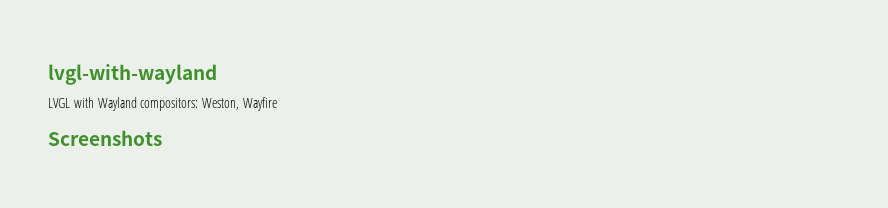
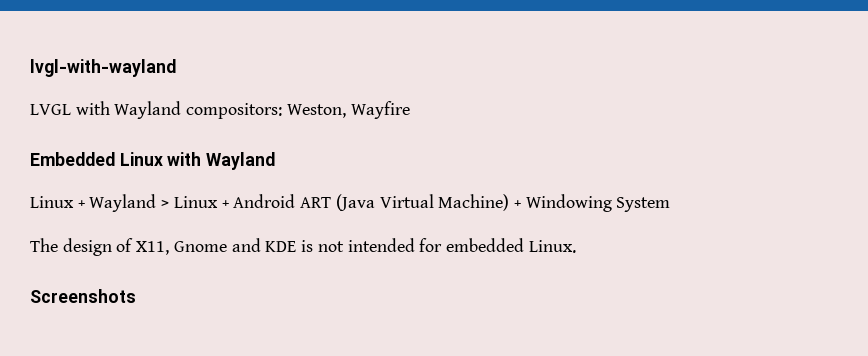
+ Embedded Linux with Wayland
+ Linux + Wayland > Linux + Android ART (Java Virtual Machine) + Windowing System
+ The design of X11, Gnome and KDE is not intended for embedded Linux.

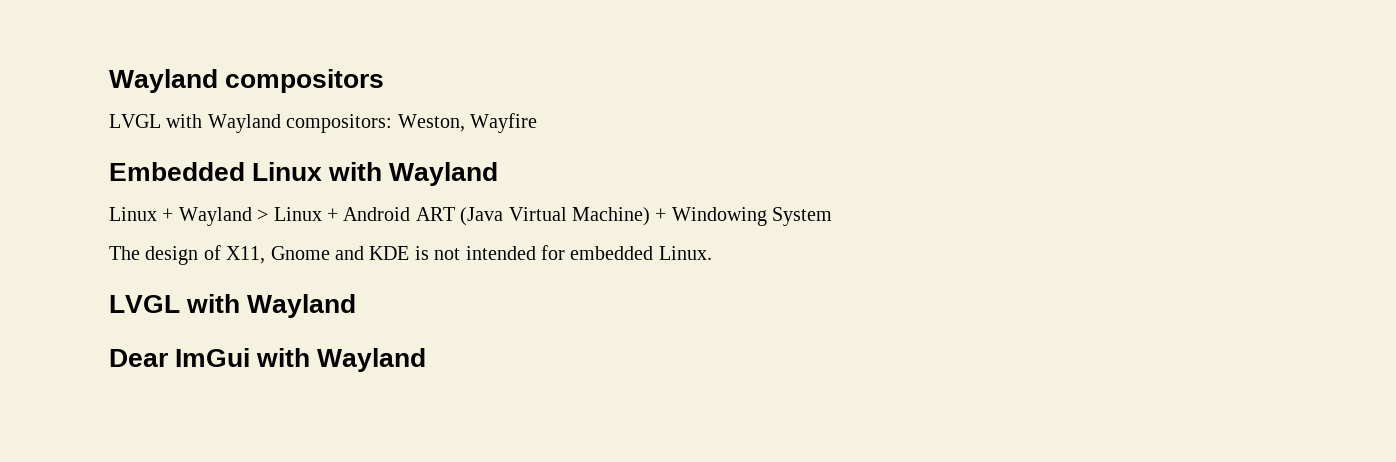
- lvgl-with-wayland
+ Wayland compositors
  The design of X11, Gnome and KDE is not intended for embedded Linux.
- Screenshots
+ LVGL with Wayland
+ Dear ImGui with Wayland

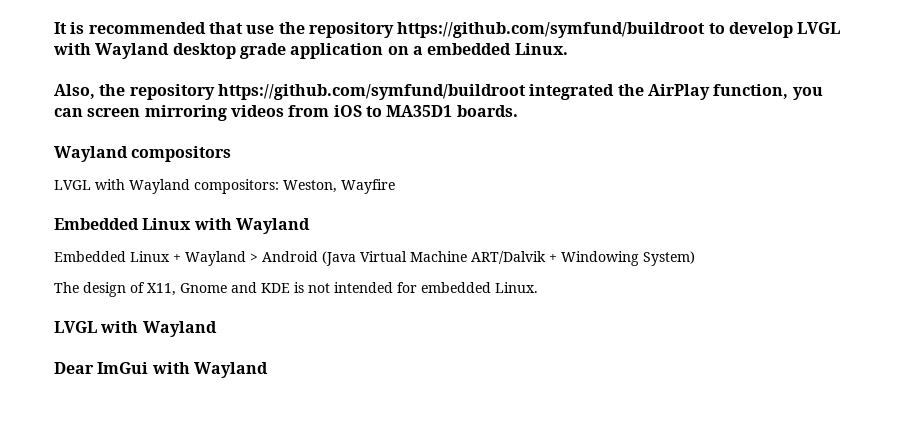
+ It is recommended that use the repository https://github.com/symfund/buildroot to develop LVGL with Wayland desktop grade application on a embedded Linux.
+ Also, the repository https://github.com/symfund/buildroot integrated the AirPlay function, you can screen mirroring videos from iOS to MA35D1 boards.
- Linux + Wayland > Linux + Android ART (Java Virtual Machine) + Windowing System
+ Embedded Linux + Wayland > Android (Java Virtual Machine ART/Dalvik + Windowing System)

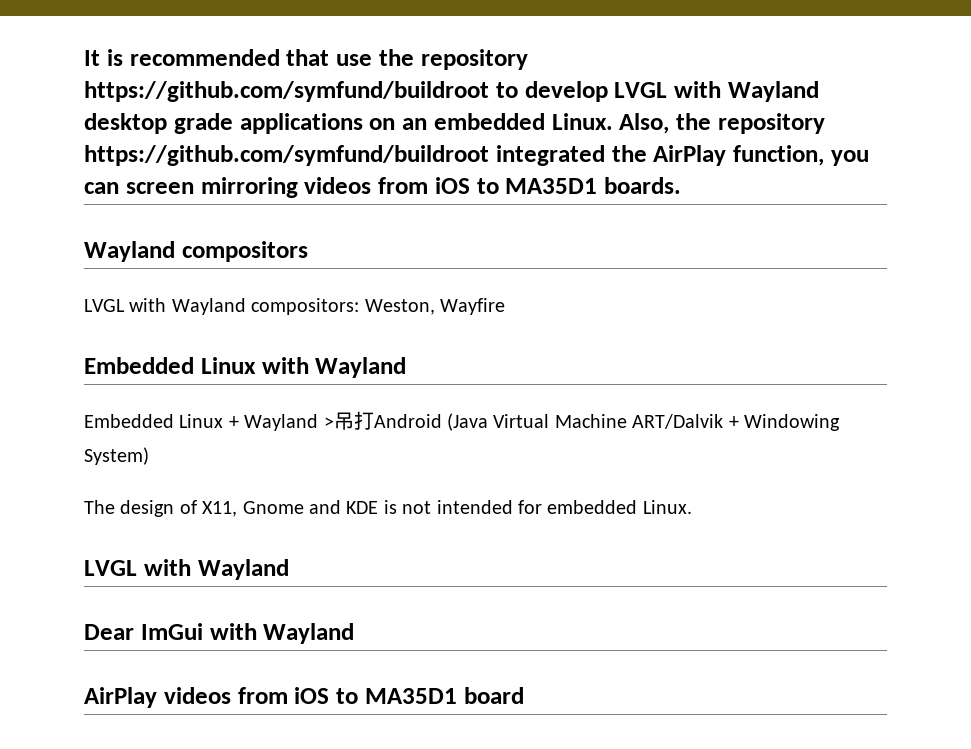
- It is recommended that use the repository https://github.com/symfund/buildroot to develop LVGL with Wayland desktop grade application on a embedded Linux.
- Also, the repository https://github.com/symfund/buildroot integrated the AirPlay function, you can screen mirroring videos from iOS to MA35D1 boards.
+ It is recommended that use the repository https://github.com/symfund/buildroot to develop LVGL with Wayland desktop grade applications on an embedded Linux. Also, the repository https://github.com/symfund/buildroot integrated the AirPlay function, you can screen mirroring videos from iOS to MA35D1 boards.
- Embedded Linux + Wayland > Android (Java Virtual Machine ART/Dalvik + Windowing System)
+ Embedded Linux + Wayland >吊打Android (Java Virtual Machine ART/Dalvik + Windowing System)
+ AirPlay videos from iOS to MA35D1 board

